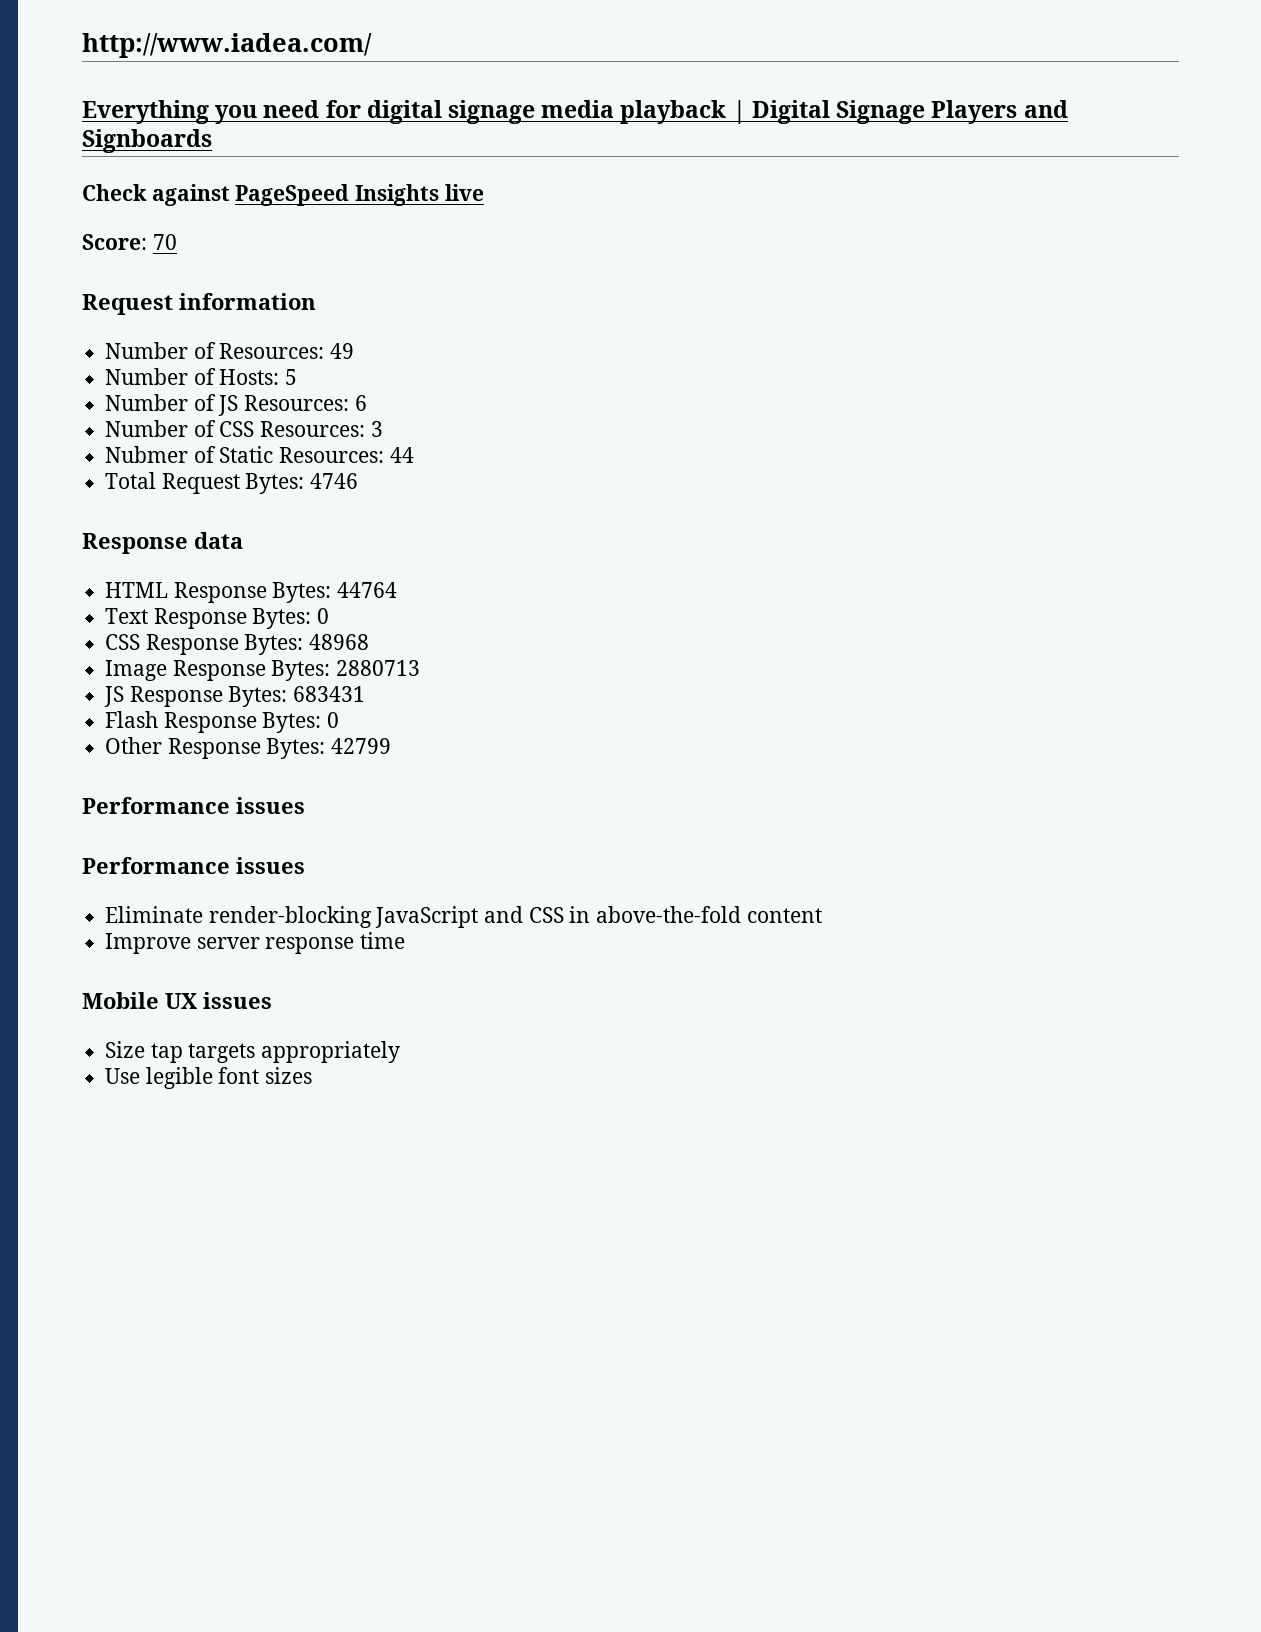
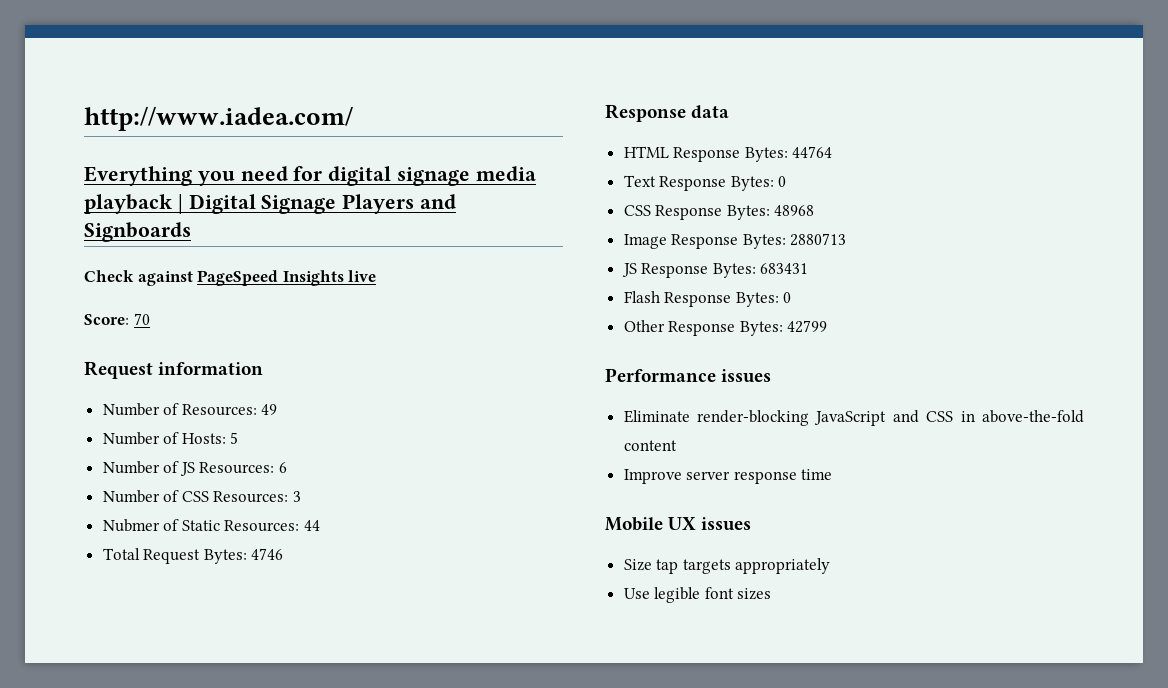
  Other Response Bytes: 42799
- Performance issues

